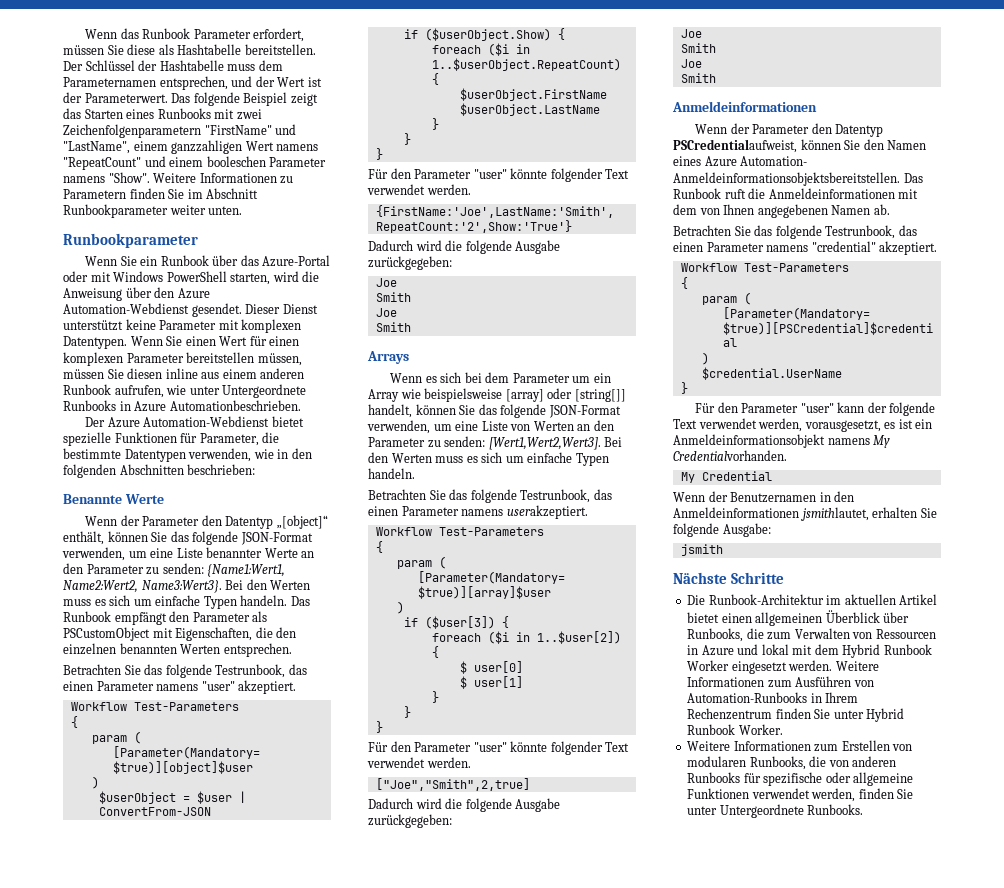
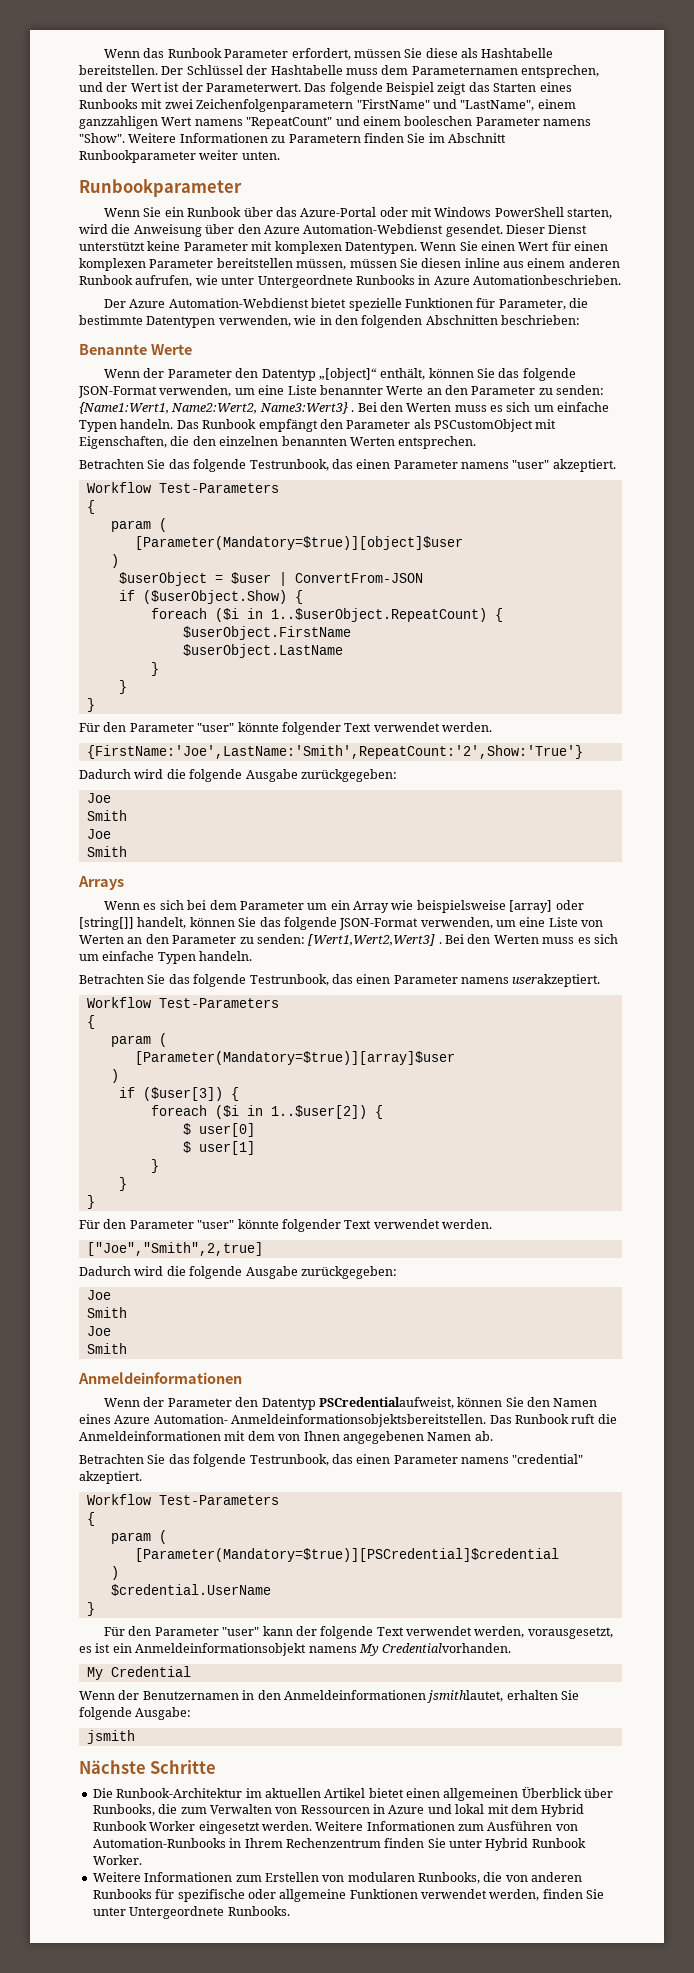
- Wenn der Parameter den Datentyp „[object]“ enthält, können Sie das folgende JSON-Format verwenden, um eine Liste benannter Werte an den Parameter zu senden: {Name1:Wert1, Name2:Wert2, Name3:Wert3}.
+ Wenn der Parameter den Datentyp „[object]“ enthält, können Sie das folgende JSON-Format verwenden, um eine Liste benannter Werte an den Parameter zu senden: {Name1:Wert1, Name2:Wert2, Name3:Wert3} .
- Wenn es sich bei dem Parameter um ein Array wie beispielsweise [array] oder [string[]] handelt, können Sie das folgende JSON-Format verwenden, um eine Liste von Werten an den Parameter zu senden: [Wert1,Wert2,Wert3].
+ Wenn es sich bei dem Parameter um ein Array wie beispielsweise [array] oder [string[]] handelt, können Sie das folgende JSON-Format verwenden, um eine Liste von Werten an den Parameter zu senden: [Wert1,Wert2,Wert3] .

